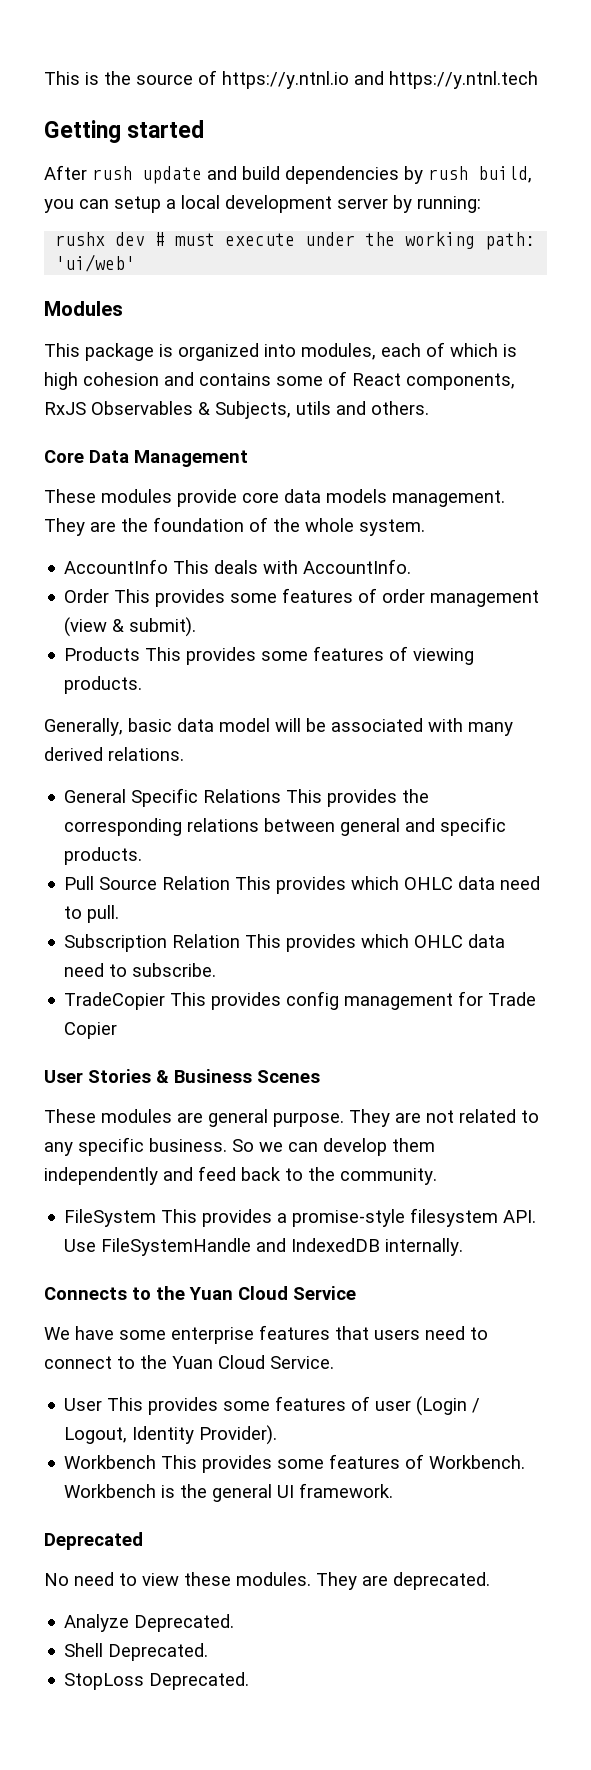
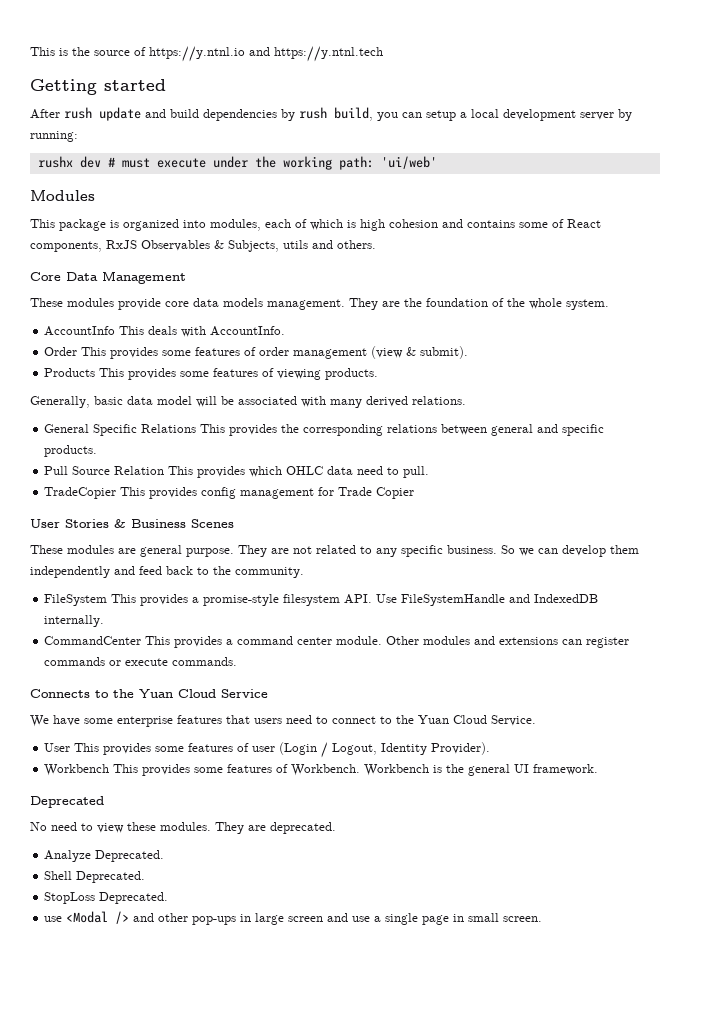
- Subscription Relation This provides which OHLC data need to subscribe.
+ CommandCenter This provides a command center module. Other modules and extensions can register commands or execute commands.
+ use <Modal /> and other pop-ups in large screen and use a single page in small screen.

